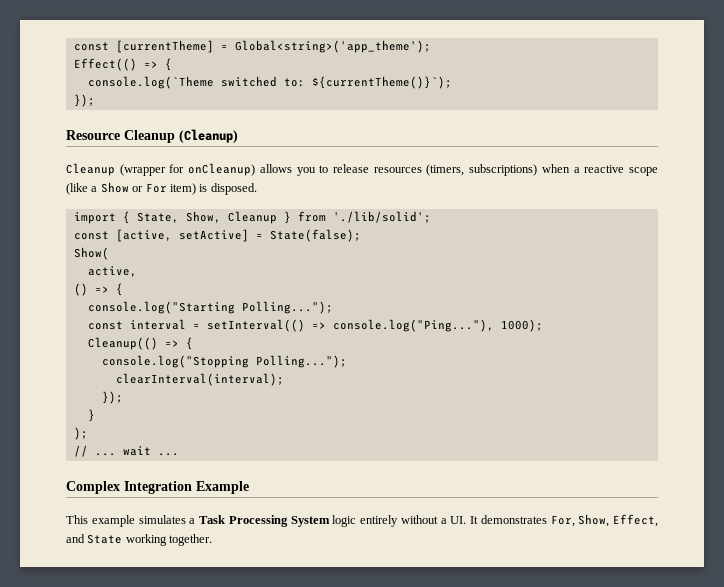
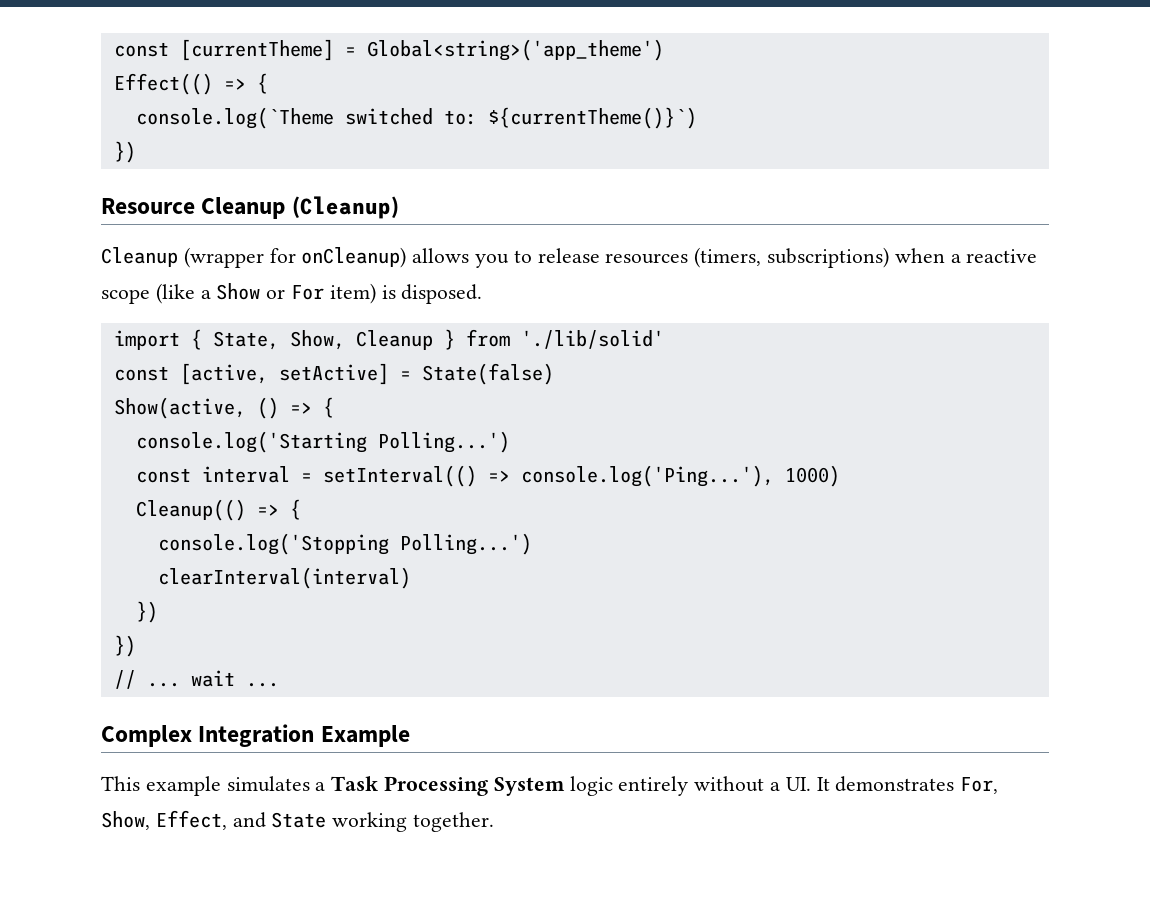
- const [currentTheme] = Global<string>('app_theme');
+ const [currentTheme] = Global<string>('app_theme')
- console.log(`Theme switched to: ${currentTheme()}`);
- });
+ console.log(`Theme switched to: ${currentTheme()}`)
+ })
- import { State, Show, Cleanup } from './lib/solid';
+ import { State, Show, Cleanup } from './lib/solid'
- const [active, setActive] = State(false);
- Show(
- active,
- () => {
+ const [active, setActive] = State(false)
+ Show(active, () => {
- console.log("Starting Polling...");
+ console.log('Starting Polling...')
- const interval = setInterval(() => console.log("Ping..."), 1000);
+ const interval = setInterval(() => console.log('Ping...'), 1000)
- console.log("Stopping Polling...");
- clearInterval(interval);
- });
- }
- );
+ console.log('Stopping Polling...')
+ clearInterval(interval)
+ })
+ })

